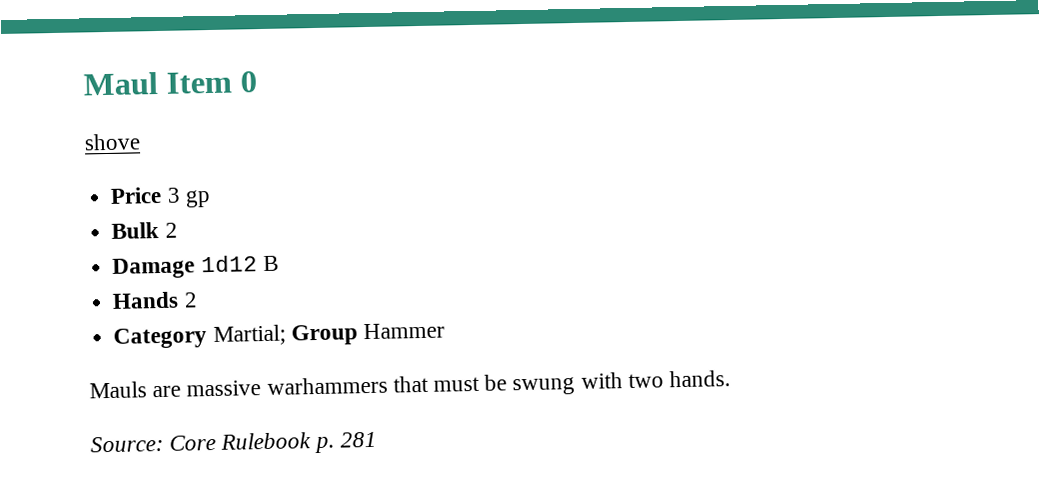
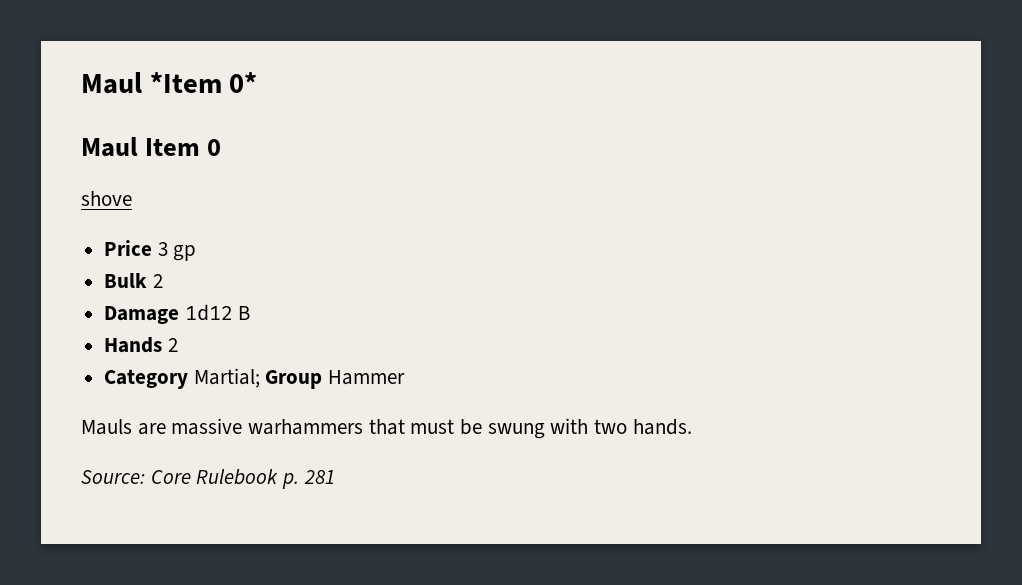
+ Maul *Item 0*

